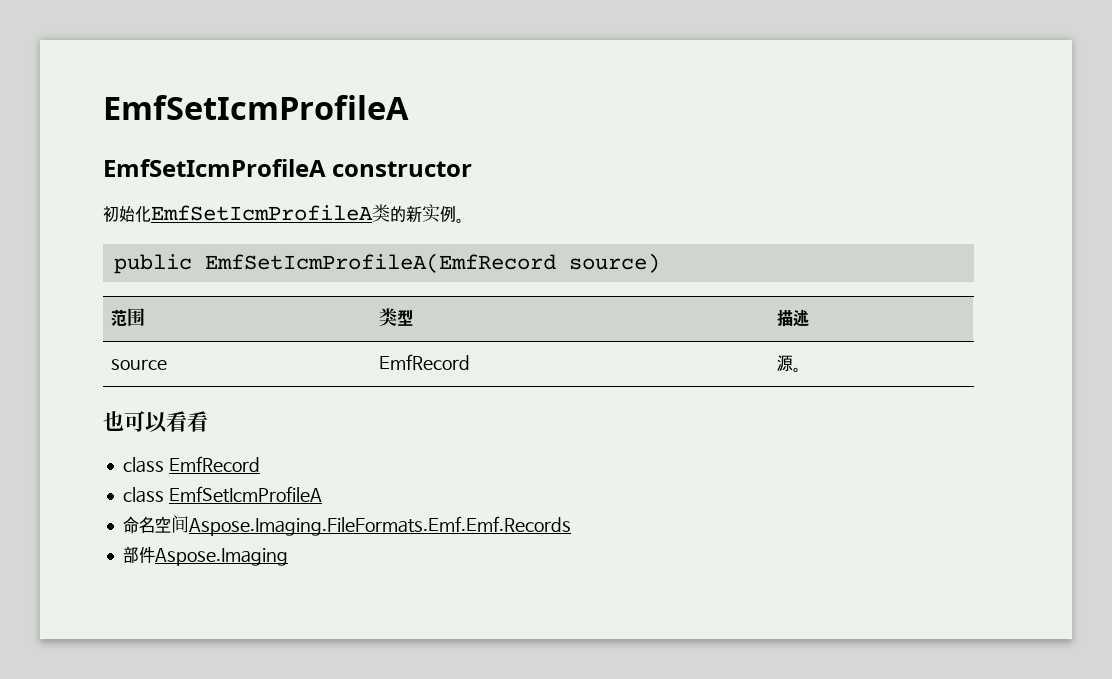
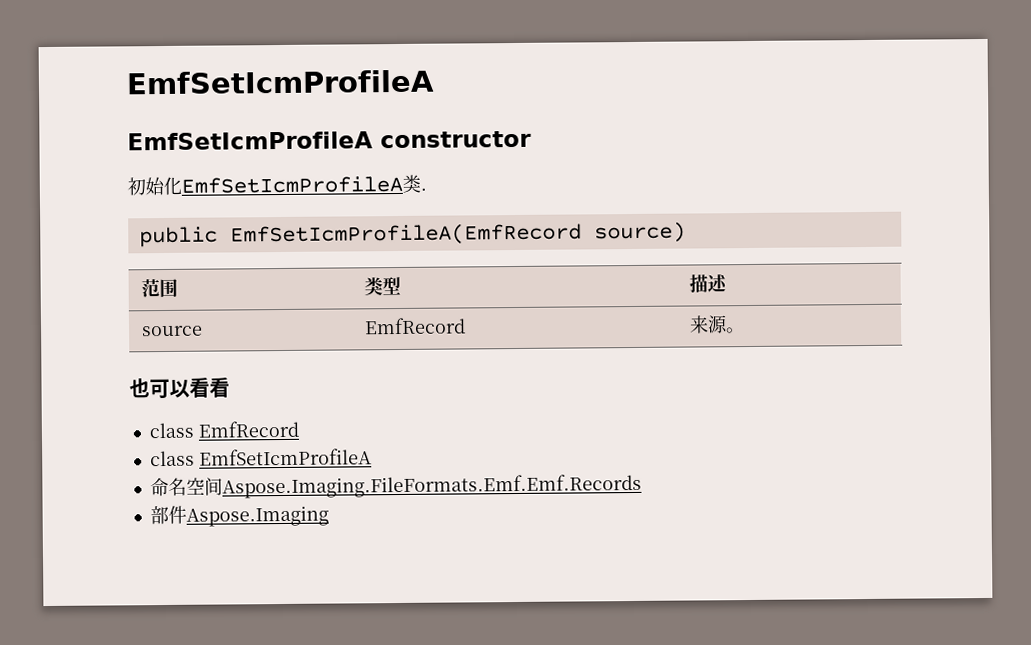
- 初始化EmfSetIcmProfileA类的新实例。
+ 初始化EmfSetIcmProfileA类.
- source | EmfRecord | 源。
+ source | EmfRecord | 来源。

